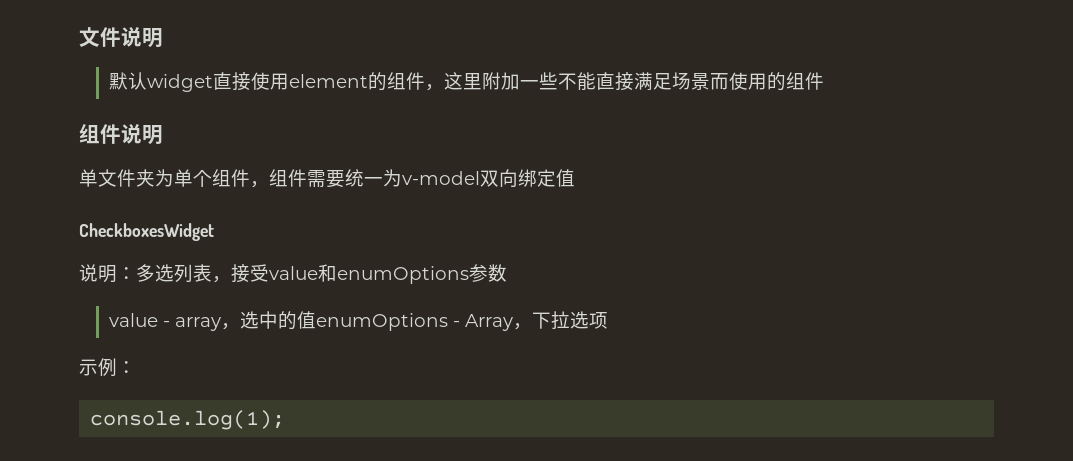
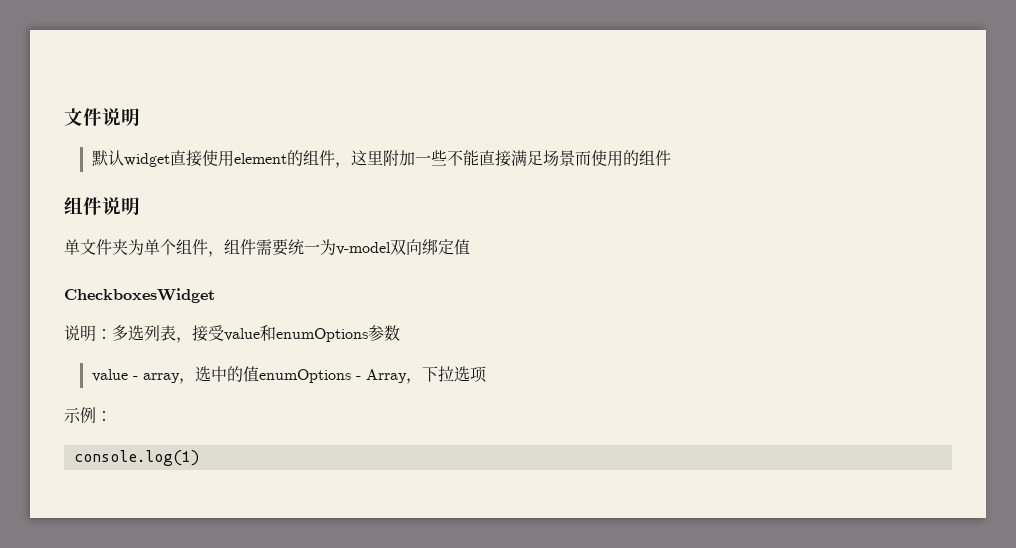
- console.log(1);
+ console.log(1)

